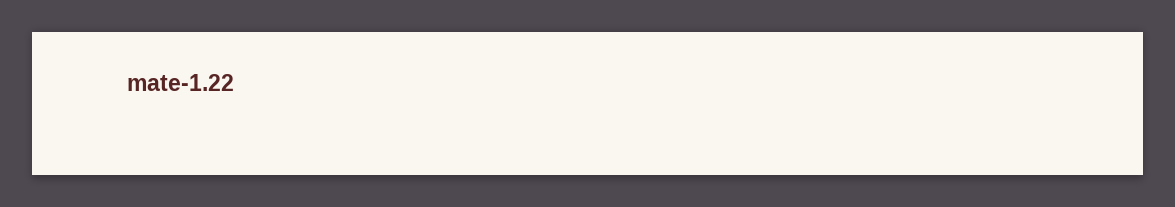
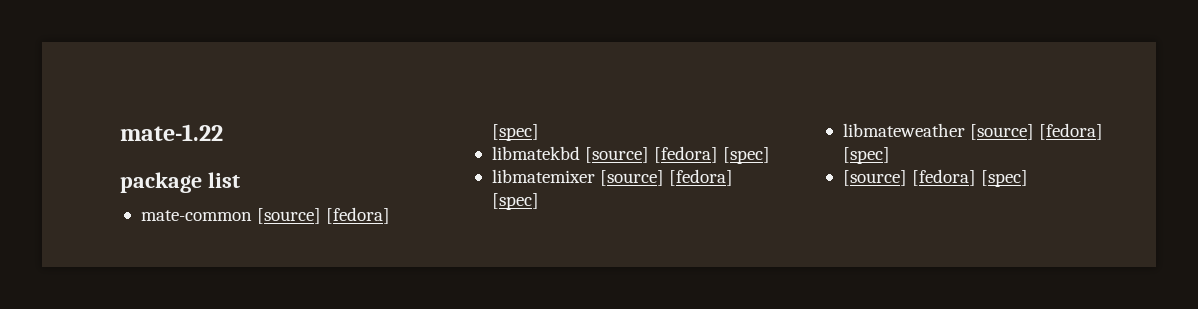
+ package list
+ mate-common [source] [fedora] [spec]
+ libmatekbd [source] [fedora] [spec]
+ libmatemixer [source] [fedora] [spec]
+ libmateweather [source] [fedora] [spec]
+ [source] [fedora] [spec]

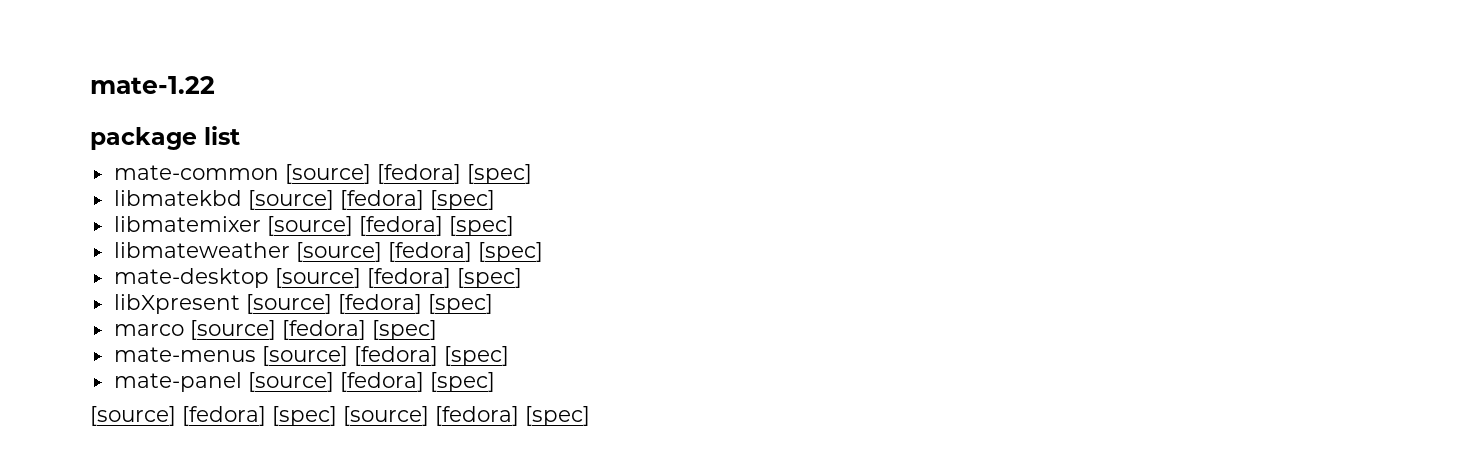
  libmateweather [source] [fedora] [spec]
- [source] [fedora] [spec]
+ mate-desktop [source] [fedora] [spec]
+ libXpresent [source] [fedora] [spec]
+ marco [source] [fedora] [spec]
+ mate-menus [source] [fedora] [spec]
+ mate-panel [source] [fedora] [spec]
+ [source] [fedora] [spec] [source] [fedora] [spec]

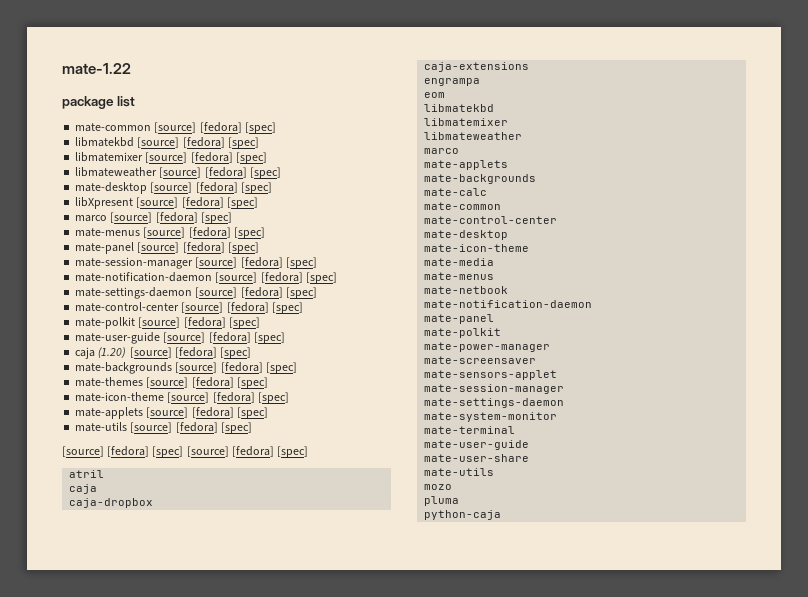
+ mate-session-manager [source] [fedora] [spec]
+ mate-notification-daemon [source] [fedora] [spec]
+ mate-settings-daemon [source] [fedora] [spec]
+ mate-control-center [source] [fedora] [spec]
+ mate-polkit [source] [fedora] [spec]
+ mate-user-guide [source] [fedora] [spec]
+ caja (1.20) [source] [fedora] [spec]
+ mate-backgrounds [source] [fedora] [spec]
+ mate-themes [source] [fedora] [spec]
+ mate-icon-theme [source] [fedora] [spec]
+ mate-applets [source] [fedora] [spec]
+ mate-utils [source] [fedora] [spec]
+ atril
+ caja
+ caja-dropbox
+ caja-extensions
+ engrampa
+ eom
+ libmatekbd
+ libmatemixer
+ libmateweather
+ marco
+ mate-applets
+ mate-backgrounds
+ mate-calc
+ mate-common
+ mate-control-center
+ mate-desktop
+ mate-icon-theme
+ mate-media
+ mate-menus
+ mate-netbook
+ mate-notification-daemon
+ mate-panel
+ mate-polkit
+ mate-power-manager
+ mate-screensaver
+ mate-sensors-applet
+ mate-session-manager
+ mate-settings-daemon
+ mate-system-monitor
+ mate-terminal
+ mate-user-guide
+ mate-user-share
+ mate-utils
+ mozo
+ pluma
+ python-caja

